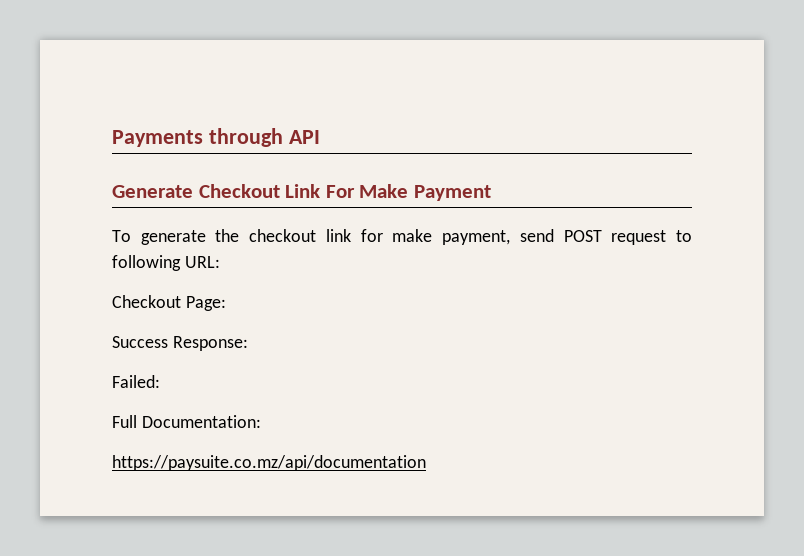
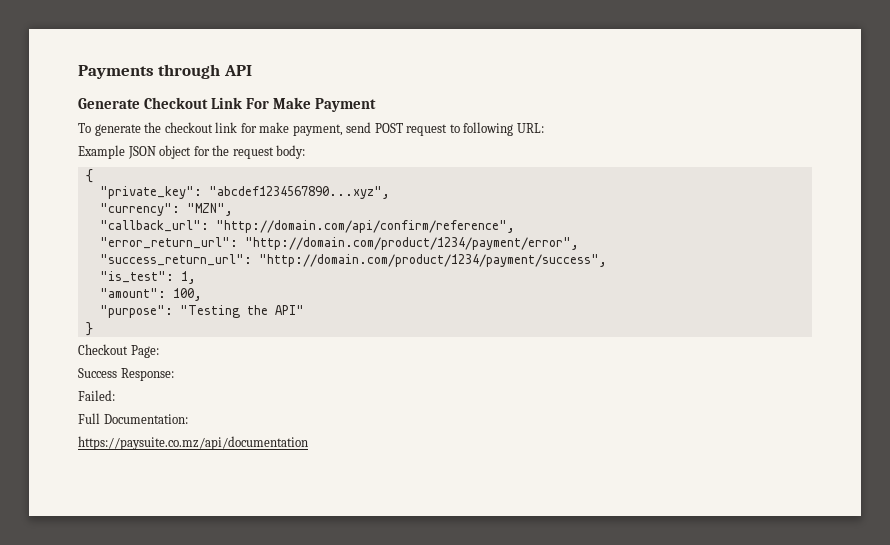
+ Example JSON object for the request body:
+ {
+ "private_key": "abcdef1234567890...xyz",
+ "currency": "MZN",
+ "callback_url": "http://domain.com/api/confirm/reference",
+ "error_return_url": "http://domain.com/product/1234/payment/error",
+ "success_return_url": "http://domain.com/product/1234/payment/success",
+ "is_test": 1,
+ "amount": 100,
+ "purpose": "Testing the API"
+ }

